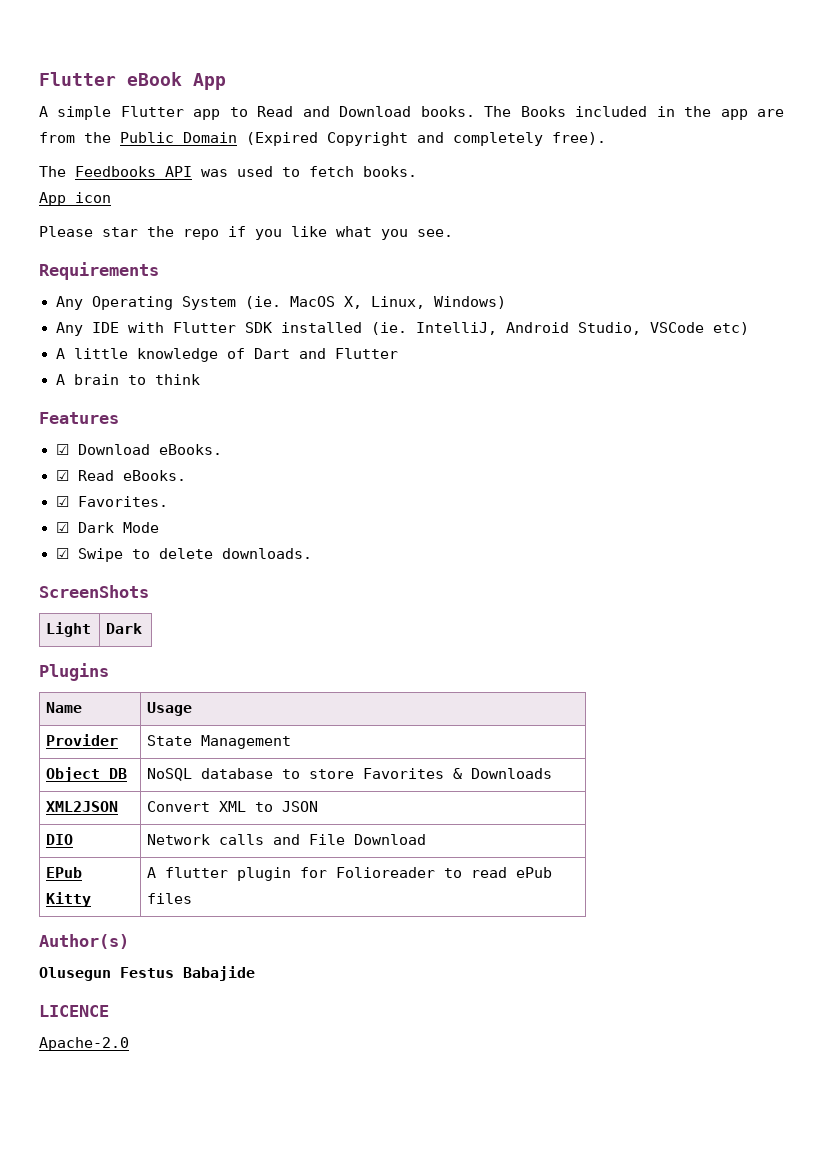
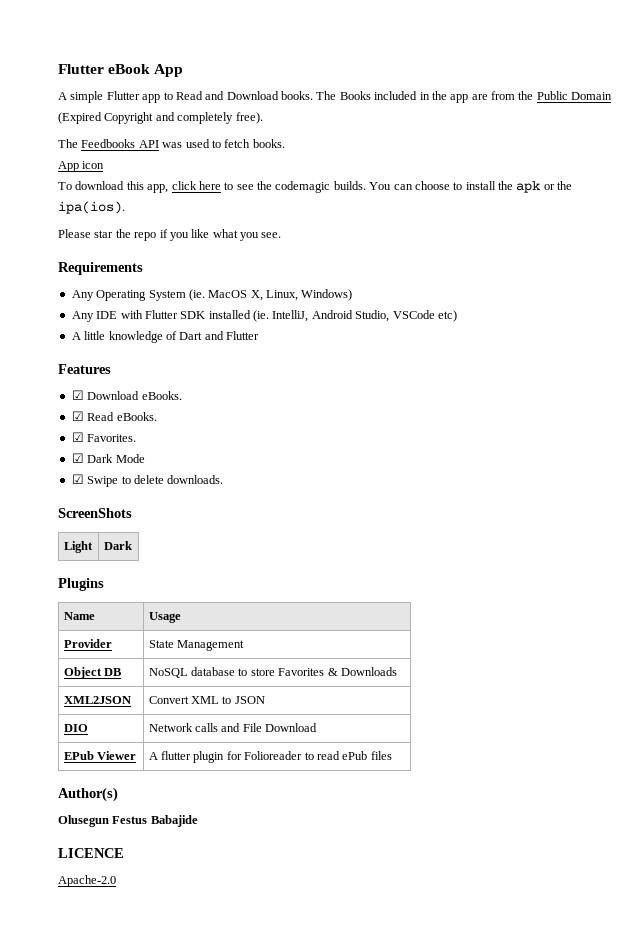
+ To download this app, click here to see the codemagic builds. You can choose to install the apk or the ipa(ios).
- A brain to think
- EPub Kitty | A flutter plugin for Folioreader to read ePub files
+ EPub Viewer | A flutter plugin for Folioreader to read ePub files

